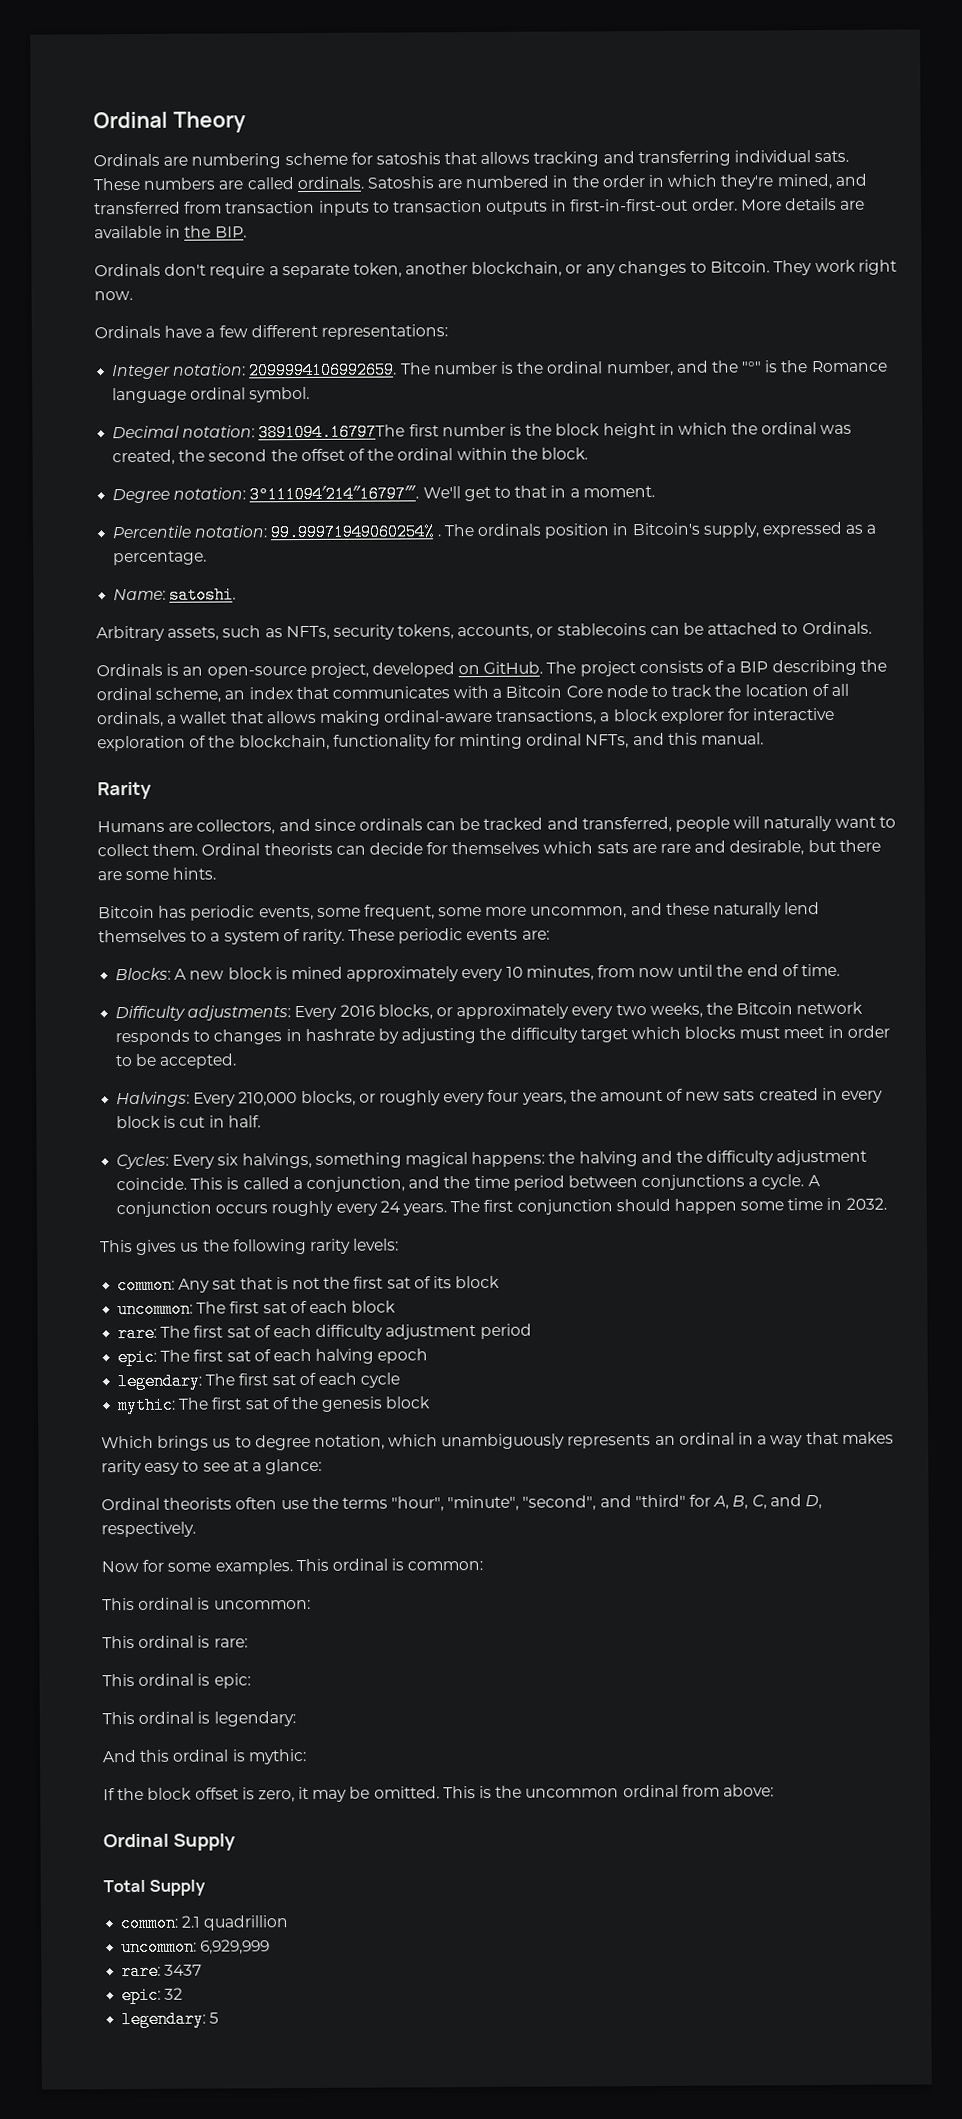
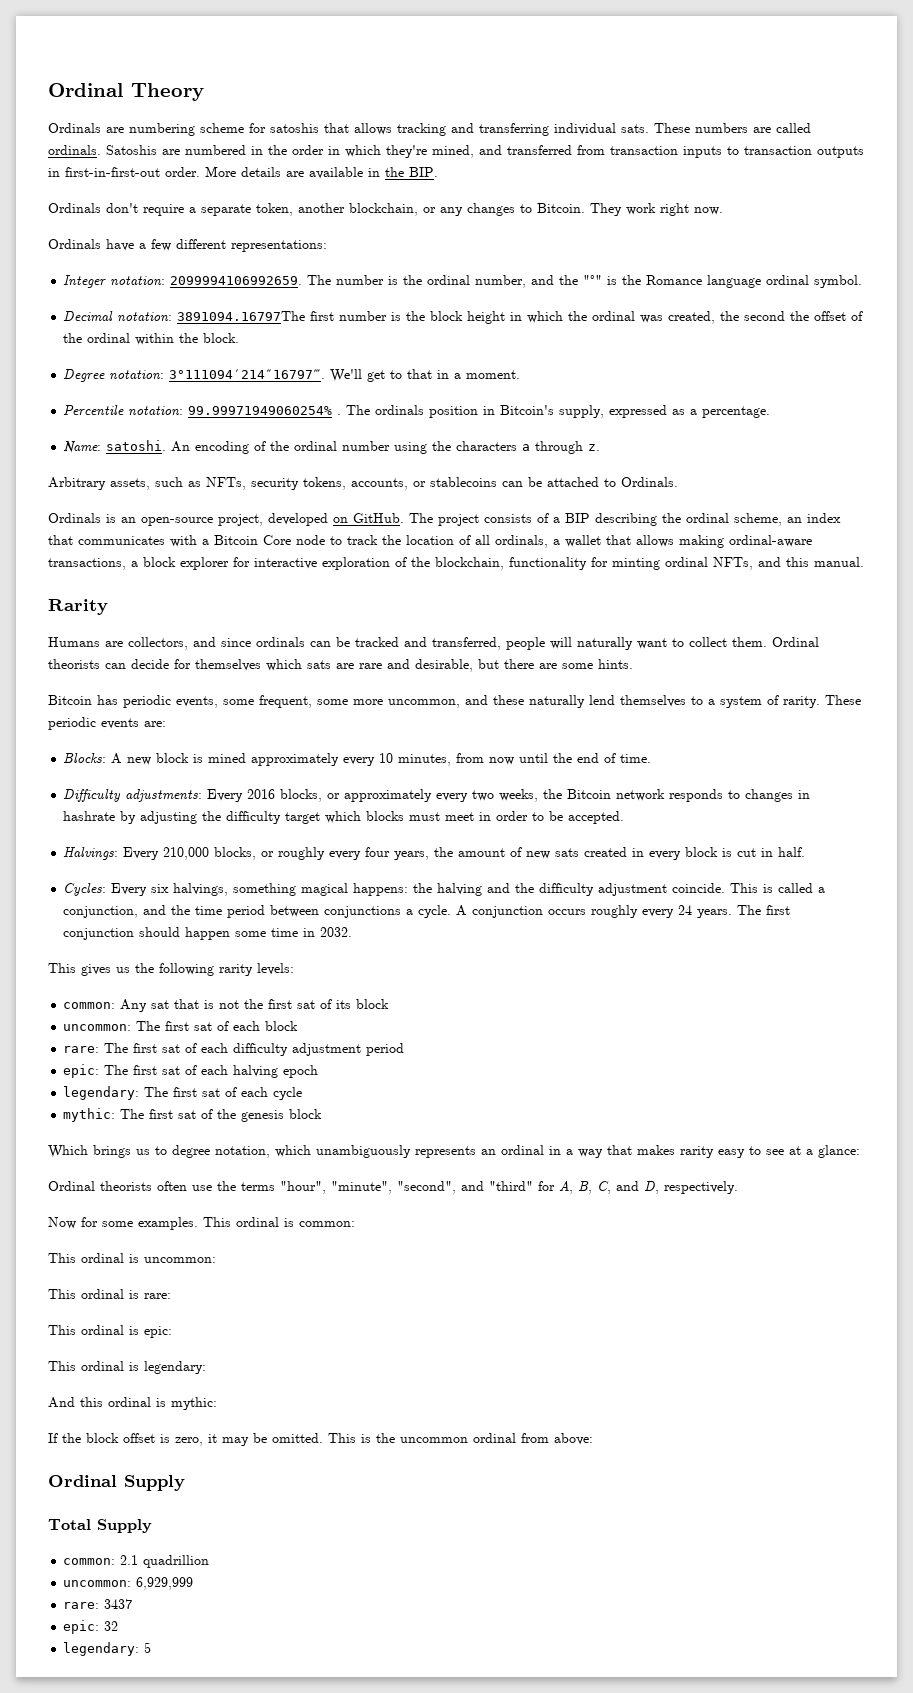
+ An encoding of the ordinal number using the characters a through z.

